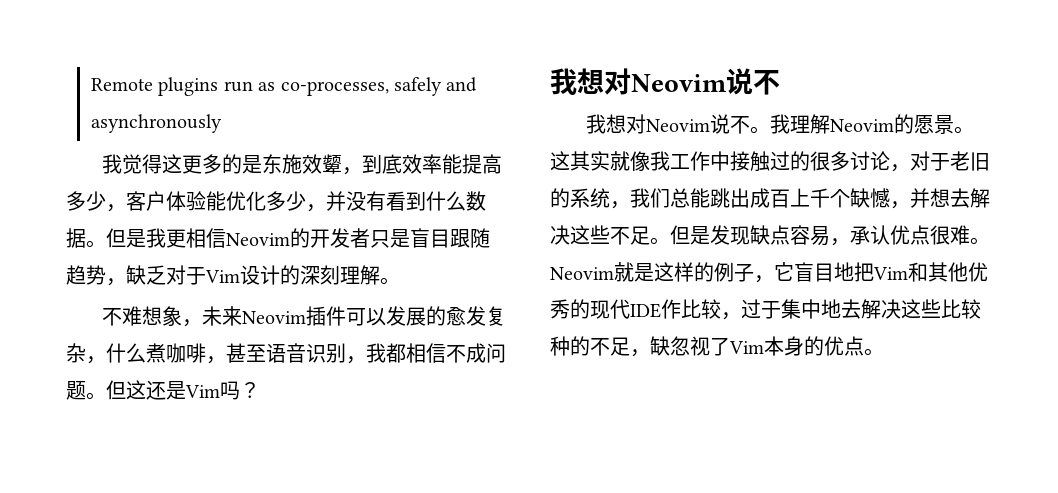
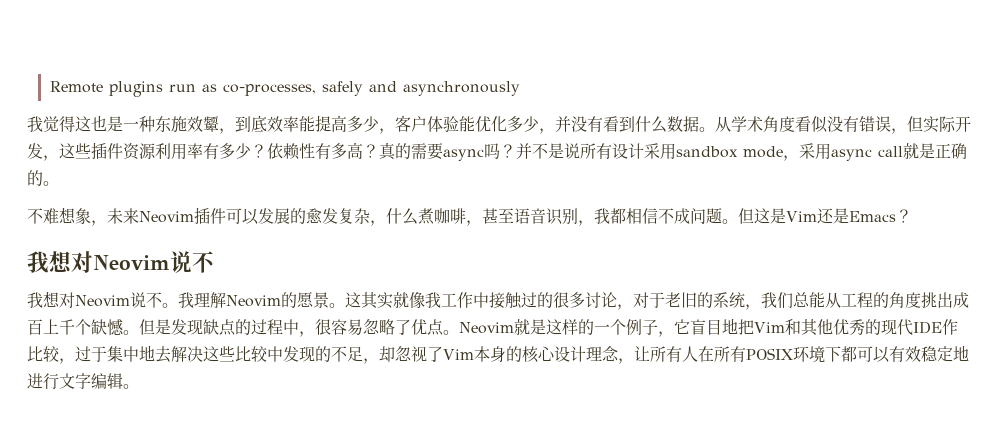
- 我觉得这更多的是东施效颦，到底效率能提高多少，客户体验能优化多少，并没有看到什么数据。
+ 我觉得这也是一种东施效颦，到底效率能提高多少，客户体验能优化多少，并没有看到什么数据。
- 但是我更相信Neovim的开发者只是盲目跟随趋势，缺乏对于Vim设计的深刻理解。
+ 从学术角度看似没有错误，但实际开发，这些插件资源利用率有多少？依赖性有多高？真的需要async吗？并不是说所有设计采用sandbox mode，采用async call就是正确的。
- 但这还是Vim吗？
+ 但这是Vim还是Emacs？
- 这其实就像我工作中接触过的很多讨论，对于老旧的系统，我们总能跳出成百上千个缺憾，并想去解决这些不足。但是发现缺点容易，承认优点很难。
+ 这其实就像我工作中接触过的很多讨论，对于老旧的系统，我们总能从工程的角度挑出成百上千个缺憾。但是发现缺点的过程中，很容易忽略了优点。
- Neovim就是这样的例子，它盲目地把Vim和其他优秀的现代IDE作比较，过于集中地去解决这些比较种的不足，缺忽视了Vim本身的优点。
+ Neovim就是这样的一个例子，它盲目地把Vim和其他优秀的现代IDE作比较，过于集中地去解决这些比较中发现的不足，却忽视了Vim本身的核心设计理念，让所有人在所有POSIX环境下都可以有效稳定地进行文字编辑。

